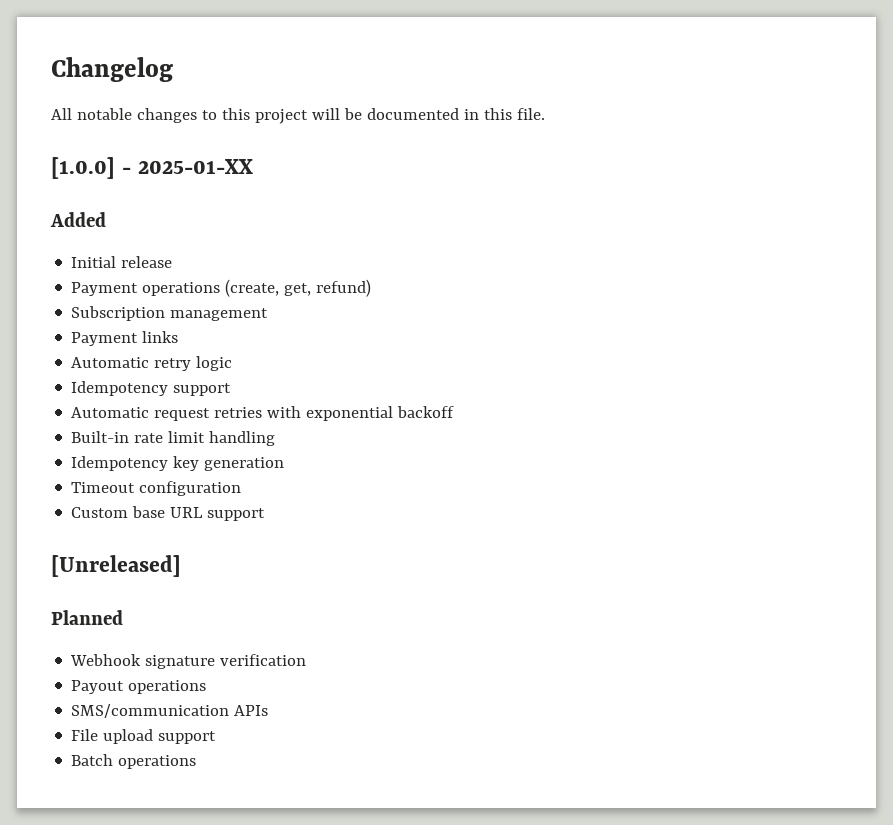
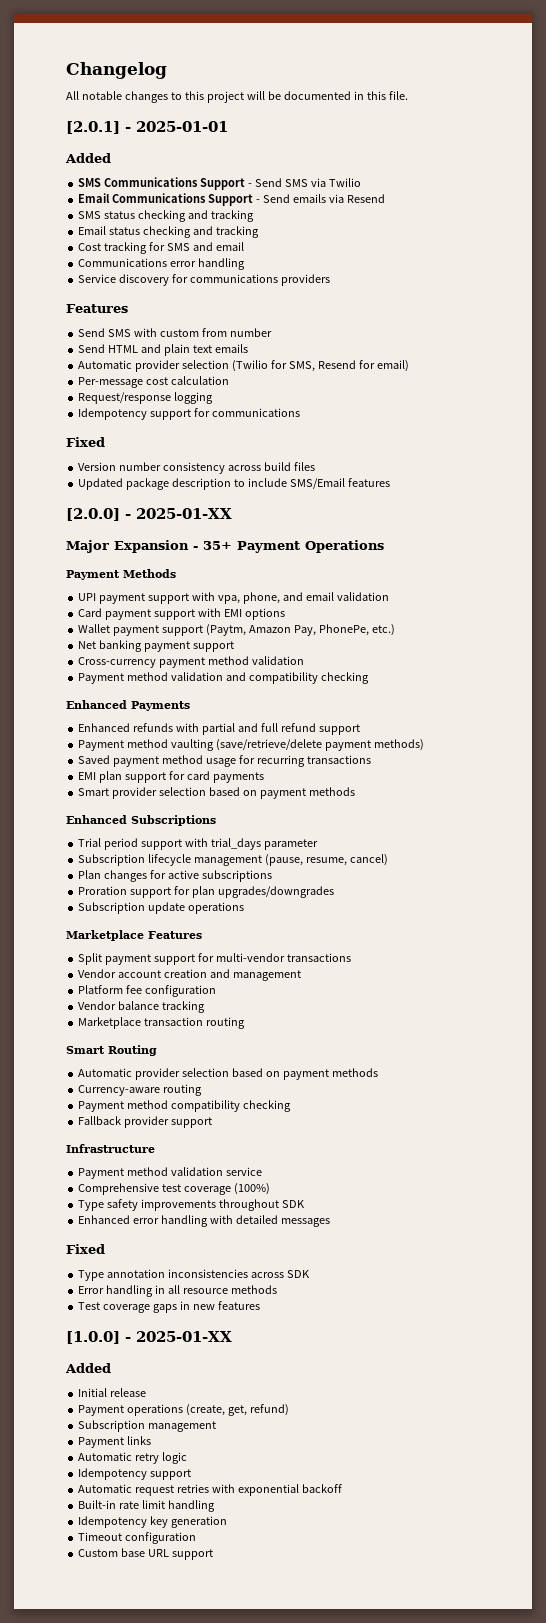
+ [2.0.1] - 2025-01-01
+ Added
+ SMS Communications Support - Send SMS via Twilio
+ Email Communications Support - Send emails via Resend
+ SMS status checking and tracking
+ Email status checking and tracking
+ Cost tracking for SMS and email
+ Communications error handling
+ Service discovery for communications providers
+ Features
+ Send SMS with custom from number
+ Send HTML and plain text emails
+ Automatic provider selection (Twilio for SMS, Resend for email)
+ Per-message cost calculation
+ Request/response logging
+ Idempotency support for communications
+ Fixed
+ Version number consistency across build files
+ Updated package description to include SMS/Email features
+ [2.0.0] - 2025-01-XX
+ Major Expansion - 35+ Payment Operations
+ Payment Methods
+ UPI payment support with vpa, phone, and email validation
+ Card payment support with EMI options
+ Wallet payment support (Paytm, Amazon Pay, PhonePe, etc.)
+ Net banking payment support
+ Cross-currency payment method validation
+ Payment method validation and compatibility checking
+ Enhanced Payments
+ Enhanced refunds with partial and full refund support
+ Payment method vaulting (save/retrieve/delete payment methods)
+ Saved payment method usage for recurring transactions
+ EMI plan support for card payments
+ Smart provider selection based on payment methods
+ Enhanced Subscriptions
+ Trial period support with trial_days parameter
+ Subscription lifecycle management (pause, resume, cancel)
+ Plan changes for active subscriptions
+ Proration support for plan upgrades/downgrades
+ Subscription update operations
+ Marketplace Features
+ Split payment support for multi-vendor transactions
+ Vendor account creation and management
+ Platform fee configuration
+ Vendor balance tracking
+ Marketplace transaction routing
+ Smart Routing
+ Automatic provider selection based on payment methods
+ Currency-aware routing
+ Payment method compatibility checking
+ Fallback provider support
+ Infrastructure
+ Payment method validation service
+ Comprehensive test coverage (100%)
+ Type safety improvements throughout SDK
+ Enhanced error handling with detailed messages
+ Fixed
+ Type annotation inconsistencies across SDK
+ Error handling in all resource methods
+ Test coverage gaps in new features
- [Unreleased]
- Planned
- Webhook signature verification
- Payout operations
- SMS/communication APIs
- File upload support
- Batch operations

